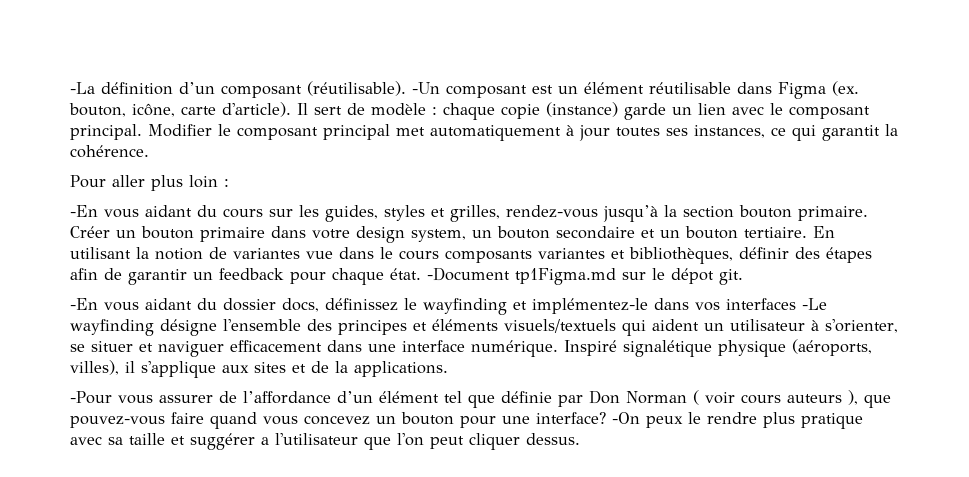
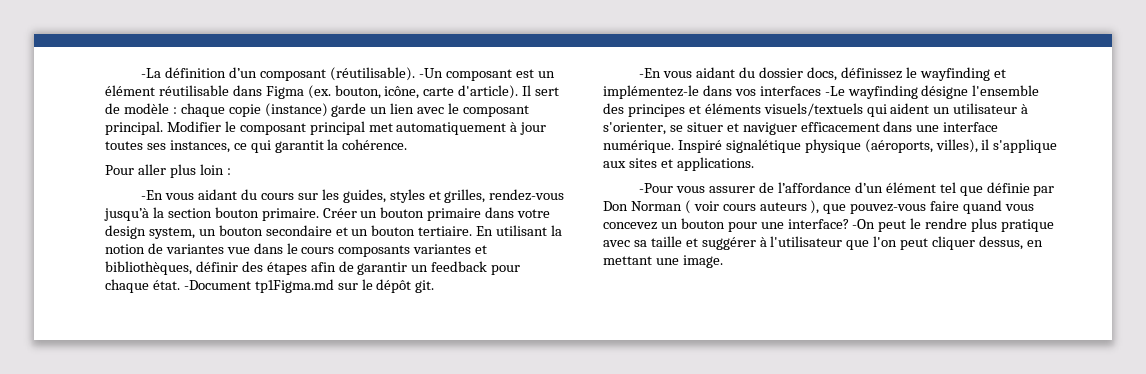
- -Document tp1Figma.md sur le dépot git.
+ -Document tp1Figma.md sur le dépôt git.
- Inspiré signalétique physique (aéroports, villes), il s'applique aux sites et de la applications.
+ Inspiré signalétique physique (aéroports, villes), il s'applique aux sites et applications.
- -On peux le rendre plus pratique avec sa taille et suggérer a l'utilisateur que l'on peut cliquer dessus.
+ -On peut le rendre plus pratique avec sa taille et suggérer à l'utilisateur que l'on peut cliquer dessus, en mettant une image.

